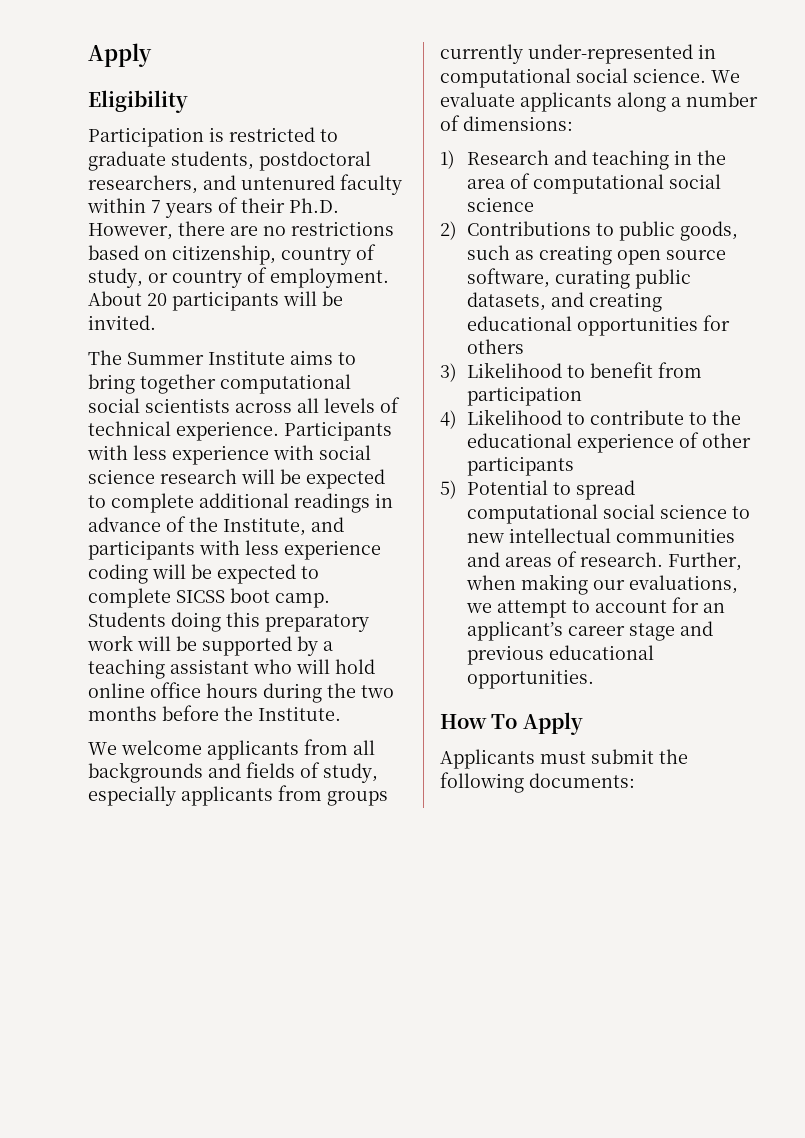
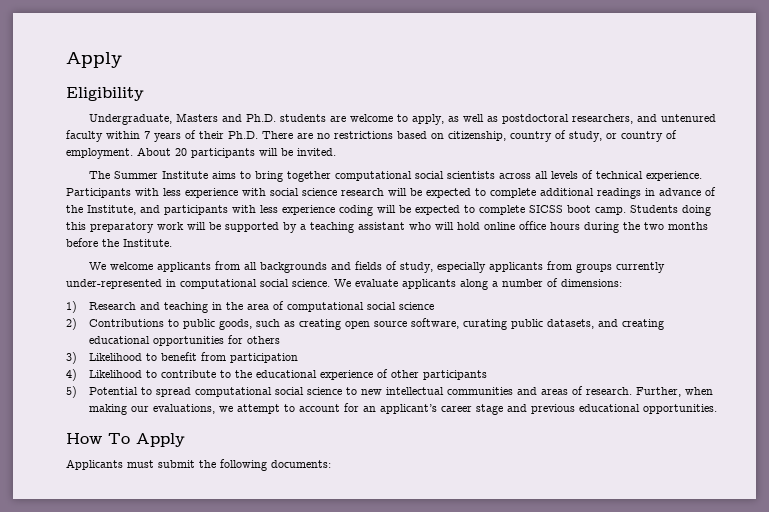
- Participation is restricted to graduate students, postdoctoral researchers, and untenured faculty within 7 years of their Ph.D. However, there are no restrictions based on citizenship, country of study, or country of employment.
+ Undergraduate, Masters and Ph.D. students are welcome to apply, as well as postdoctoral researchers, and untenured faculty within 7 years of their Ph.D. There are no restrictions based on citizenship, country of study, or country of employment.

